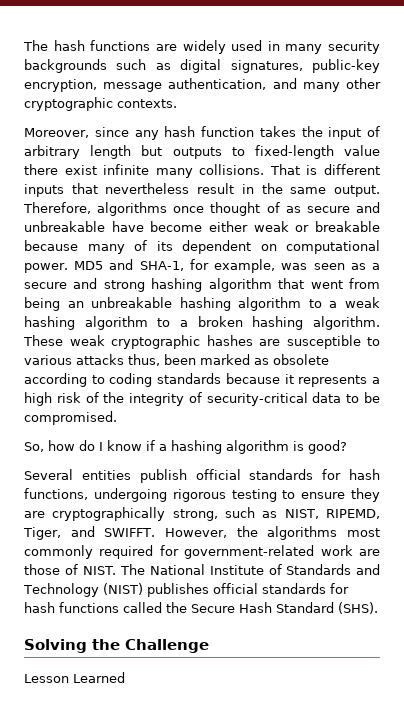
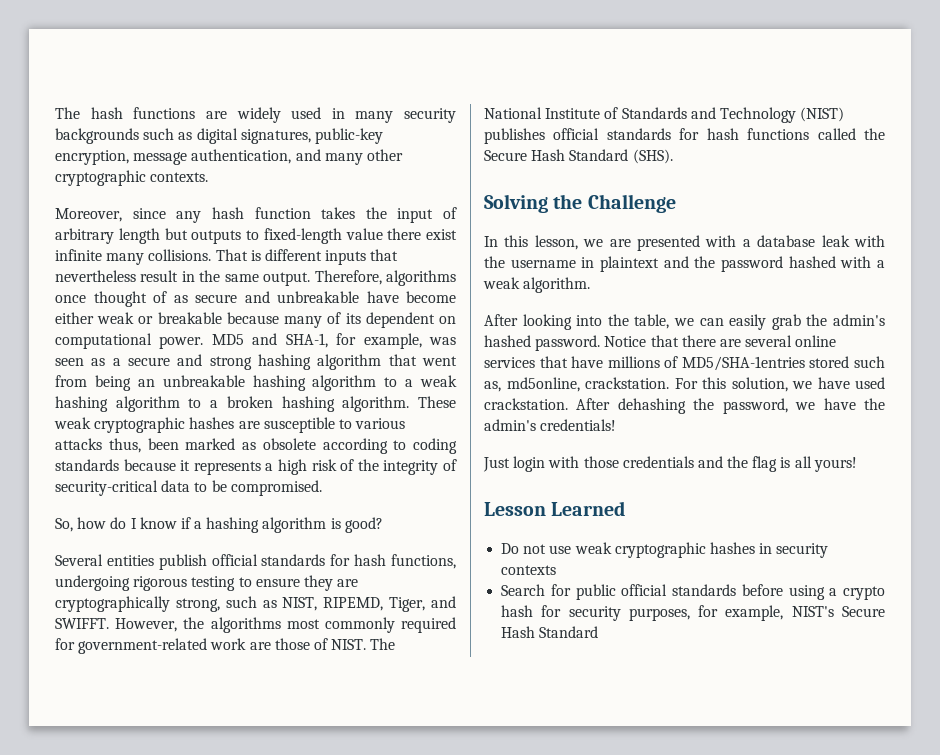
+ In this lesson, we are presented with a database leak with the username in plaintext and the password hashed with a weak algorithm.
+ After looking into the table, we can easily grab the admin's hashed password. Notice that there are several online services that have millions of MD5/SHA-1entries stored such as, md5online, crackstation. For this solution, we have used crackstation. After dehashing the password, we have the admin's credentials!
+ Just login with those credentials and the flag is all yours!
  Lesson Learned
+ Do not use weak cryptographic hashes in security contexts
+ Search for public official standards before using a crypto hash for security purposes, for example, NIST's Secure Hash Standard

